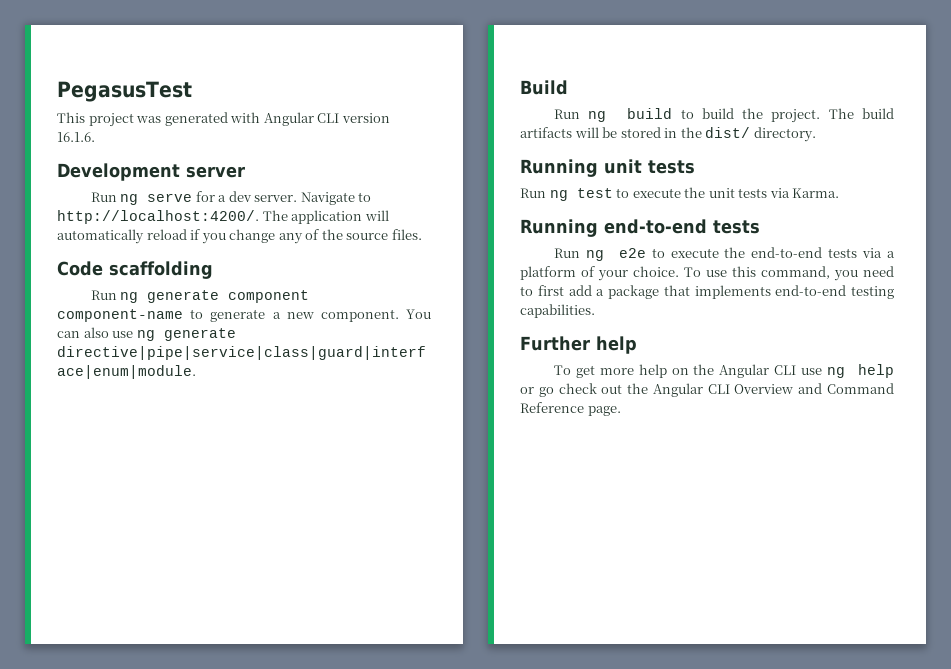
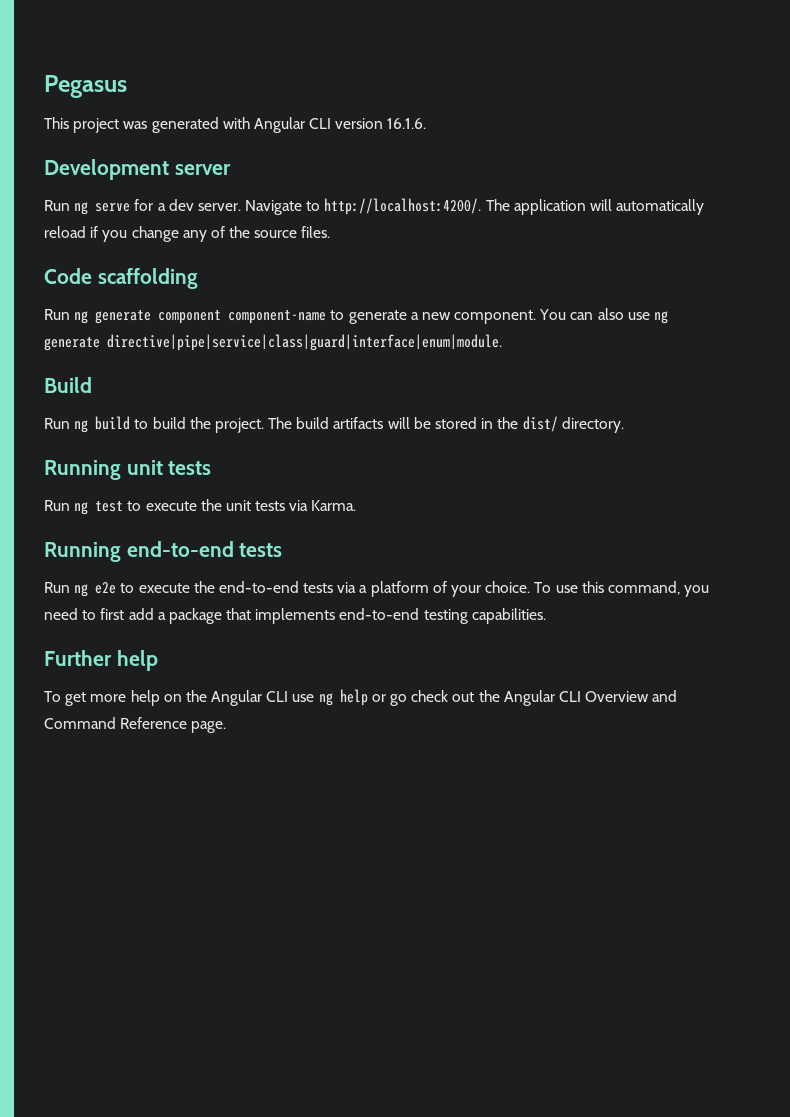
- PegasusTest
+ Pegasus

